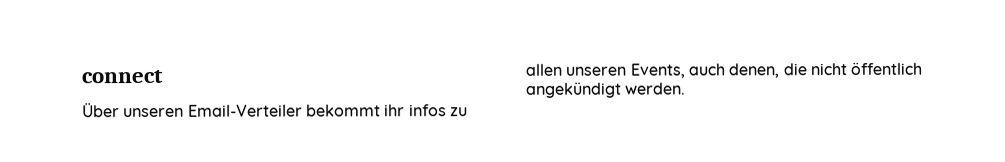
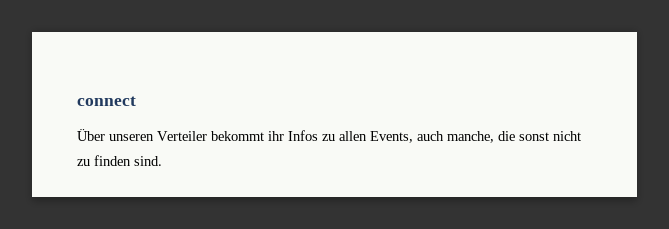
- Über unseren Email-Verteiler bekommt ihr infos zu allen unseren Events, auch denen, die nicht öffentlich angekündigt werden.
+ Über unseren Verteiler bekommt ihr Infos zu allen Events, auch manche, die sonst nicht zu finden sind.

